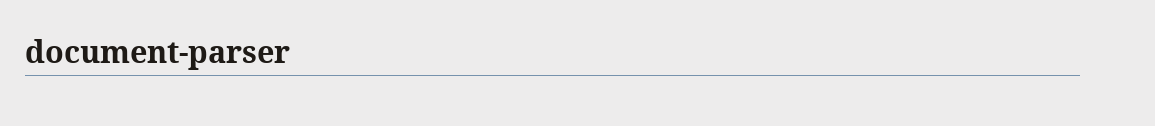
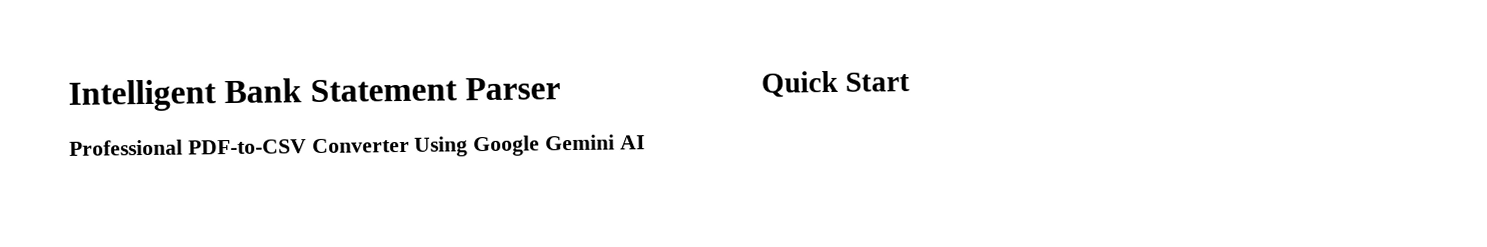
- document-parser
+ Intelligent Bank Statement Parser
+ Professional PDF-to-CSV Converter Using Google Gemini AI
+ Quick Start

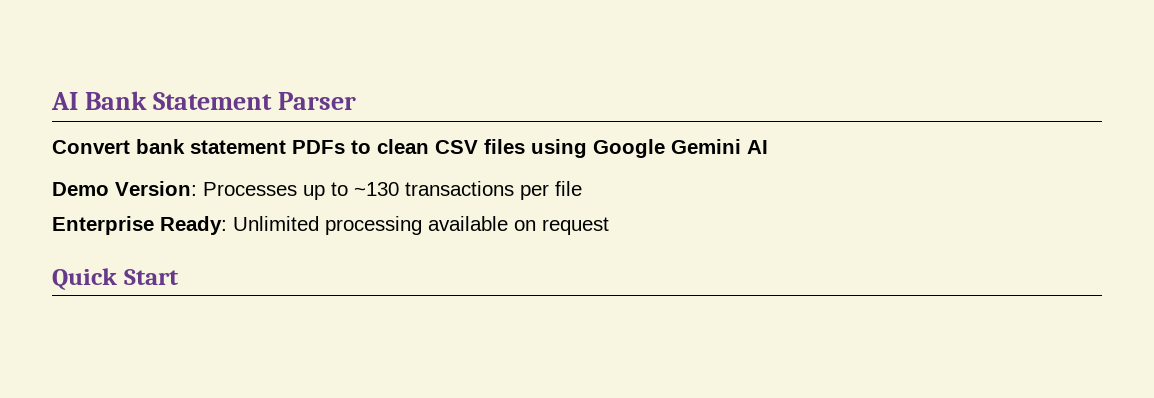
- Intelligent Bank Statement Parser
+ AI Bank Statement Parser
- Professional PDF-to-CSV Converter Using Google Gemini AI
+ Convert bank statement PDFs to clean CSV files using Google Gemini AI
+ Demo Version: Processes up to ~130 transactions per file
+ Enterprise Ready: Unlimited processing available on request

